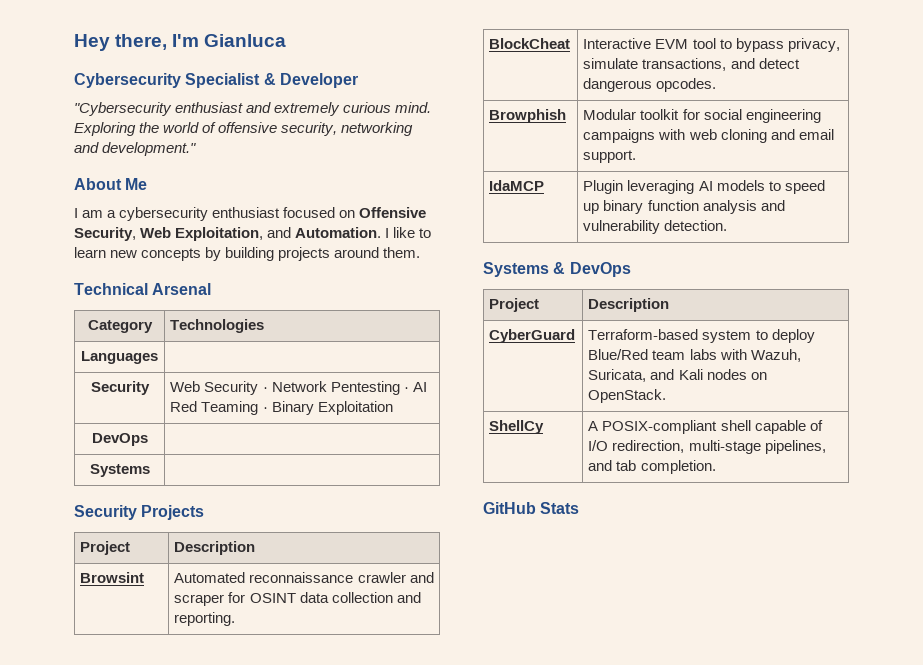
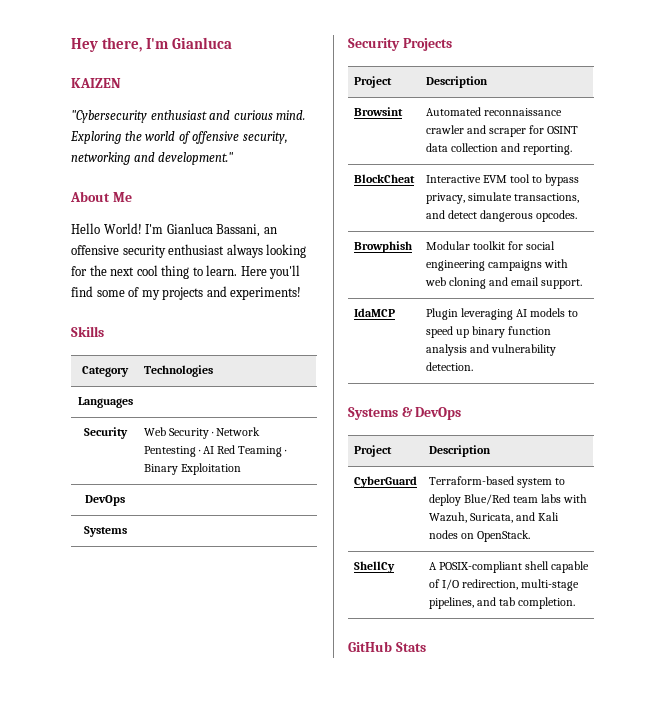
- Cybersecurity Specialist & Developer
+ KAIZEN
- "Cybersecurity enthusiast and extremely curious mind.
+ "Cybersecurity enthusiast and curious mind.
- I am a cybersecurity enthusiast focused on Offensive Security, Web Exploitation, and Automation. I like to learn new concepts by building projects around them.
- Technical Arsenal
+ Hello World! I'm Gianluca Bassani, an offensive security enthusiast always looking for the next cool thing to learn. Here you'll find some of my projects and experiments!
+ Skills

